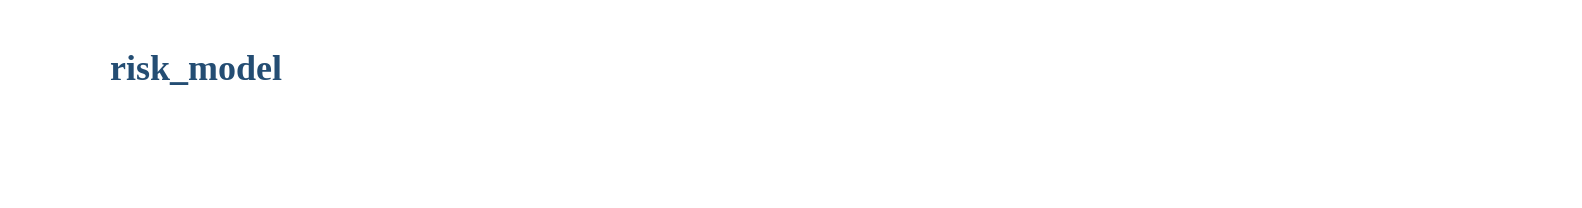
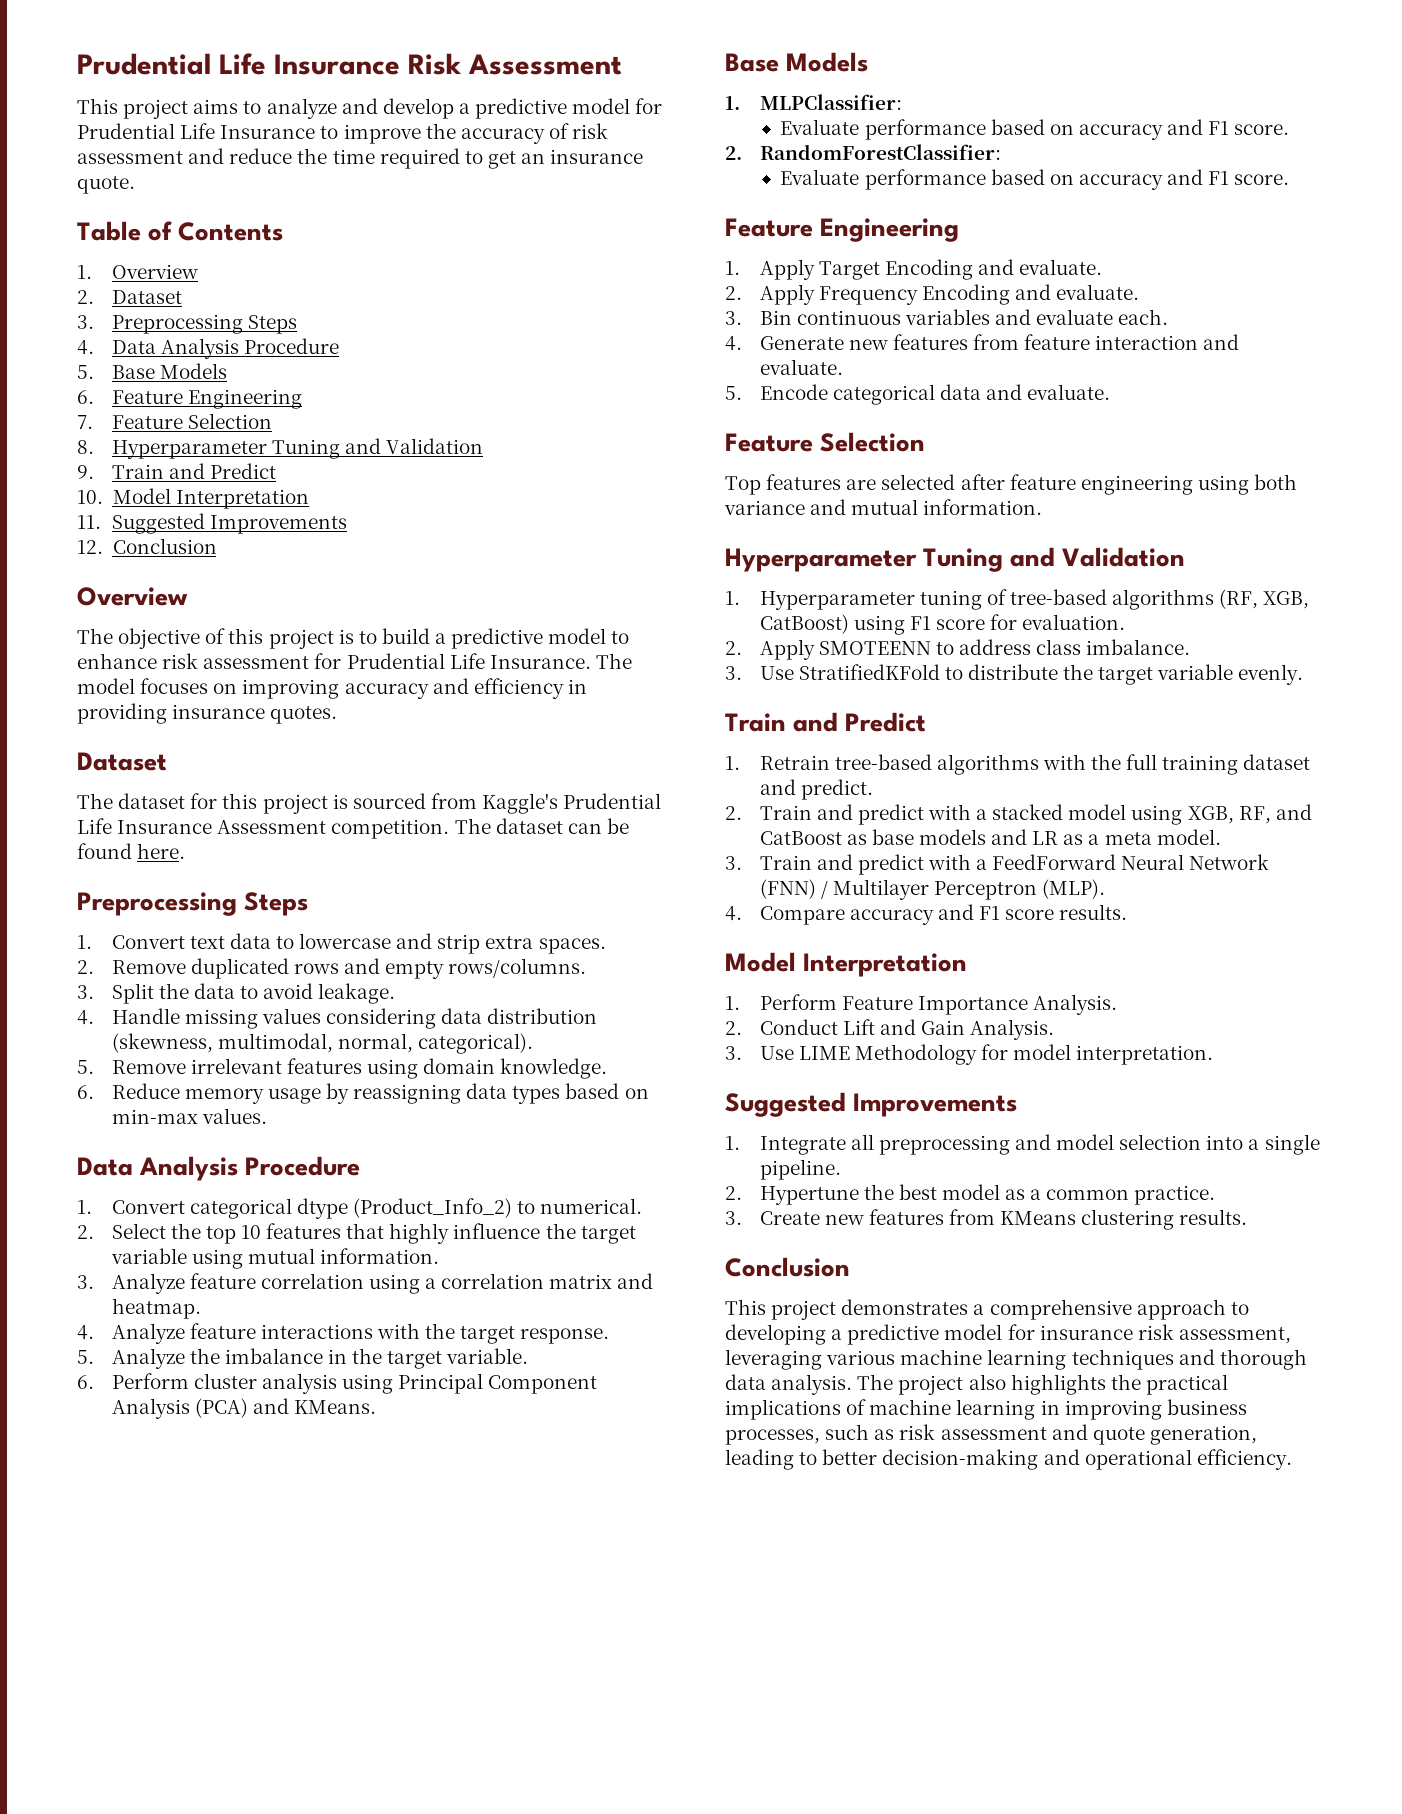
- risk_model
+ Prudential Life Insurance Risk Assessment
+ This project aims to analyze and develop a predictive model for Prudential Life Insurance to improve the accuracy of risk assessment and reduce the time required to get an insurance quote.
+ Table of Contents
+ 1. Overview
+ 2. Dataset
+ 3. Preprocessing Steps
+ 4. Data Analysis Procedure
+ 5. Base Models
+ 6. Feature Engineering
+ 7. Feature Selection
+ 8. Hyperparameter Tuning and Validation
+ 9. Train and Predict
+ 10. Model Interpretation
+ 11. Suggested Improvements
+ 12. Conclusion
+ Overview
+ The objective of this project is to build a predictive model to enhance risk assessment for Prudential Life Insurance. The model focuses on improving accuracy and efficiency in providing insurance quotes.
+ Dataset
+ The dataset for this project is sourced from Kaggle's Prudential Life Insurance Assessment competition. The dataset can be found here.
+ Preprocessing Steps
+ 1. Convert text data to lowercase and strip extra spaces.
+ 2. Remove duplicated rows and empty rows/columns.
+ 3. Split the data to avoid leakage.
+ 4. Handle missing values considering data distribution (skewness, multimodal, normal, categorical).
+ 5. Remove irrelevant features using domain knowledge.
+ 6. Reduce memory usage by reassigning data types based on min-max values.
+ Data Analysis Procedure
+ 1. Convert categorical dtype (Product_Info_2) to numerical.
+ 2. Select the top 10 features that highly influence the target variable using mutual information.
+ 3. Analyze feature correlation using a correlation matrix and heatmap.
+ 4. Analyze feature interactions with the target response.
+ 5. Analyze the imbalance in the target variable.
+ 6. Perform cluster analysis using Principal Component Analysis (PCA) and KMeans.
+ Base Models
+ 1. MLPClassifier:
+ Evaluate performance based on accuracy and F1 score.
+ 2. RandomForestClassifier:
+ Evaluate performance based on accuracy and F1 score.
+ Feature Engineering
+ 1. Apply Target Encoding and evaluate.
+ 2. Apply Frequency Encoding and evaluate.
+ 3. Bin continuous variables and evaluate each.
+ 4. Generate new features from feature interaction and evaluate.
+ 5. Encode categorical data and evaluate.
+ Feature Selection
+ Top features are selected after feature engineering using both variance and mutual information.
+ Hyperparameter Tuning and Validation
+ 1. Hyperparameter tuning of tree-based algorithms (RF, XGB, CatBoost) using F1 score for evaluation.
+ 2. Apply SMOTEENN to address class imbalance.
+ 3. Use StratifiedKFold to distribute the target variable evenly.
+ Train and Predict
+ 1. Retrain tree-based algorithms with the full training dataset and predict.
+ 2. Train and predict with a stacked model using XGB, RF, and CatBoost as base models and LR as a meta model.
+ 3. Train and predict with a FeedForward Neural Network (FNN) / Multilayer Perceptron (MLP).
+ 4. Compare accuracy and F1 score results.
+ Model Interpretation
+ 1. Perform Feature Importance Analysis.
+ 2. Conduct Lift and Gain Analysis.
+ 3. Use LIME Methodology for model interpretation.
+ Suggested Improvements
+ 1. Integrate all preprocessing and model selection into a single pipeline.
+ 2. Hypertune the best model as a common practice.
+ 3. Create new features from KMeans clustering results.
+ Conclusion
+ This project demonstrates a comprehensive approach to developing a predictive model for insurance risk assessment, leveraging various machine learning techniques and thorough data analysis. The project also highlights the practical implications of machine learning in improving business processes, such as risk assessment and quote generation, leading to better decision-making and operational efficiency.

